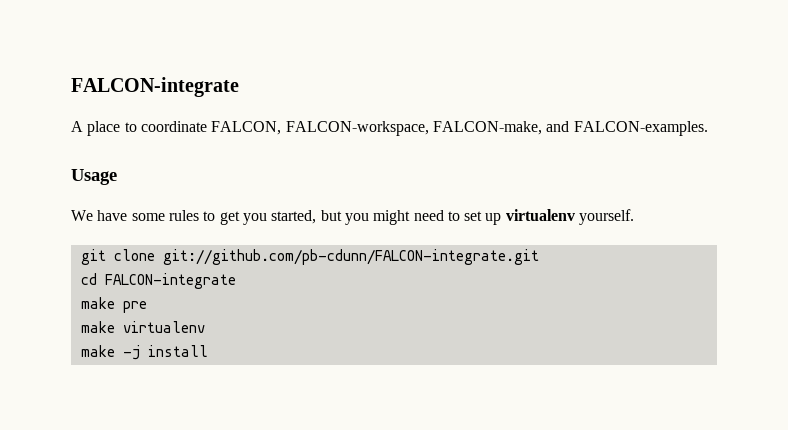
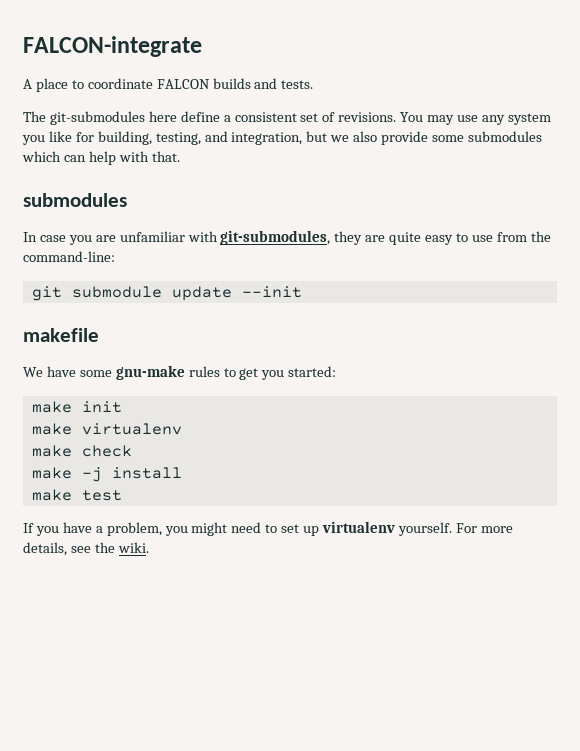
- A place to coordinate FALCON, FALCON-workspace, FALCON-make, and FALCON-examples.
- Usage
+ A place to coordinate FALCON builds and tests.
+ The git-submodules here define a consistent set of revisions. You may use any system you like for building, testing, and integration, but we also provide some submodules which can help with that.
+ submodules
+ In case you are unfamiliar with git-submodules, they are quite easy to use from the command-line:
+ git submodule update --init
+ makefile
- We have some rules to get you started, but you might need to set up virtualenv yourself.
- git clone git://github.com/pb-cdunn/FALCON-integrate.git
- cd FALCON-integrate
- make pre
+ We have some gnu-make rules to get you started:
+ make init
  make virtualenv
+ make check
  make -j install
+ make test
+ If you have a problem, you might need to set up virtualenv yourself. For more details, see the wiki.

